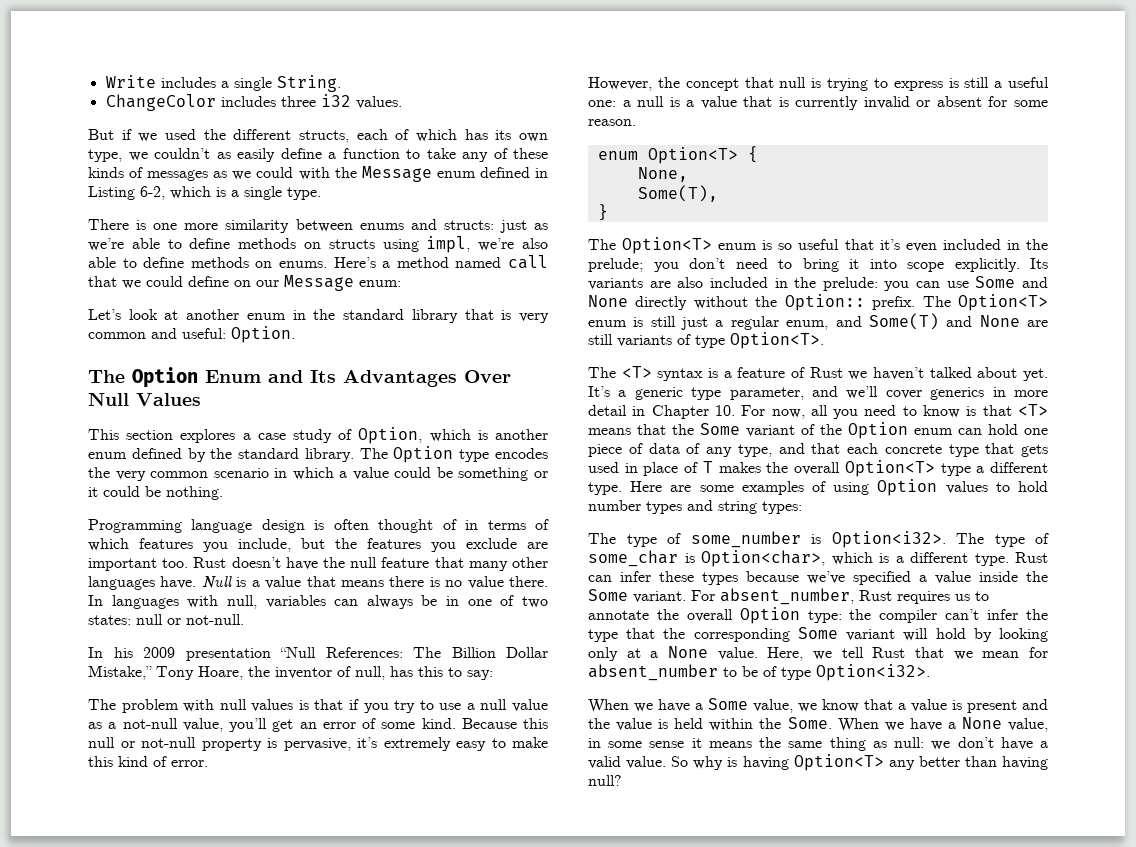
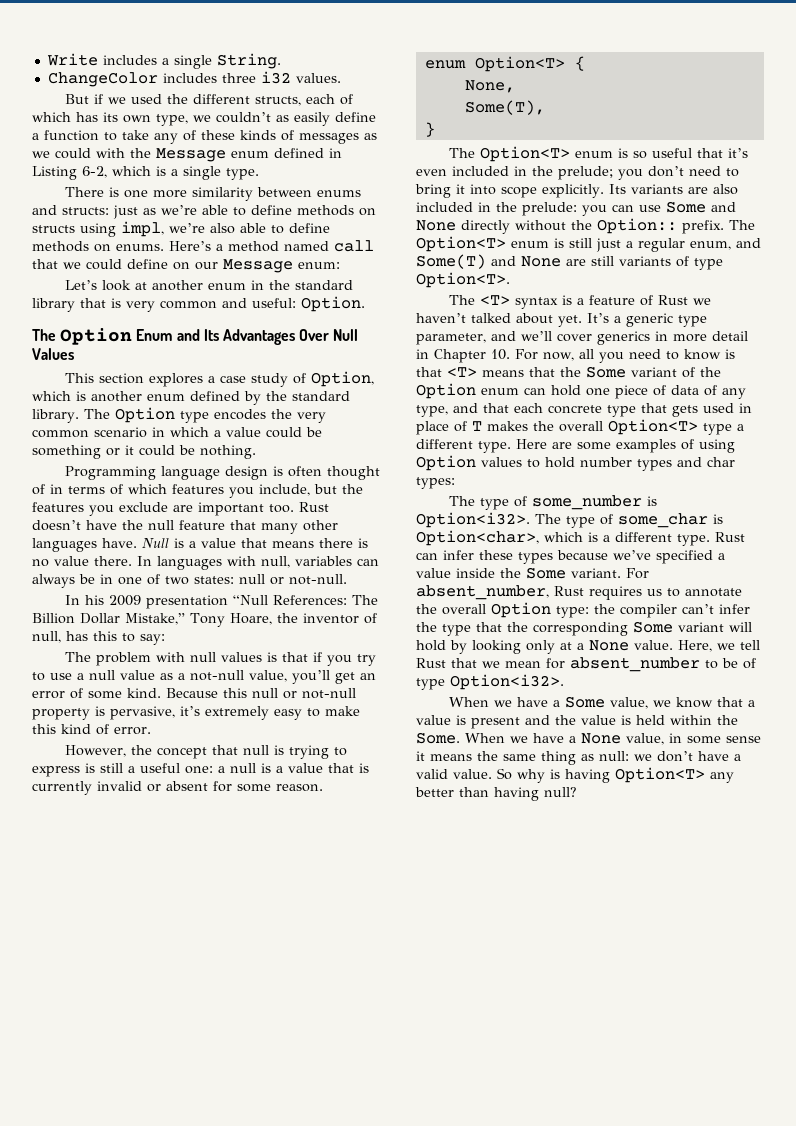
- Here are some examples of using Option values to hold number types and string types:
+ Here are some examples of using Option values to hold number types and char types:

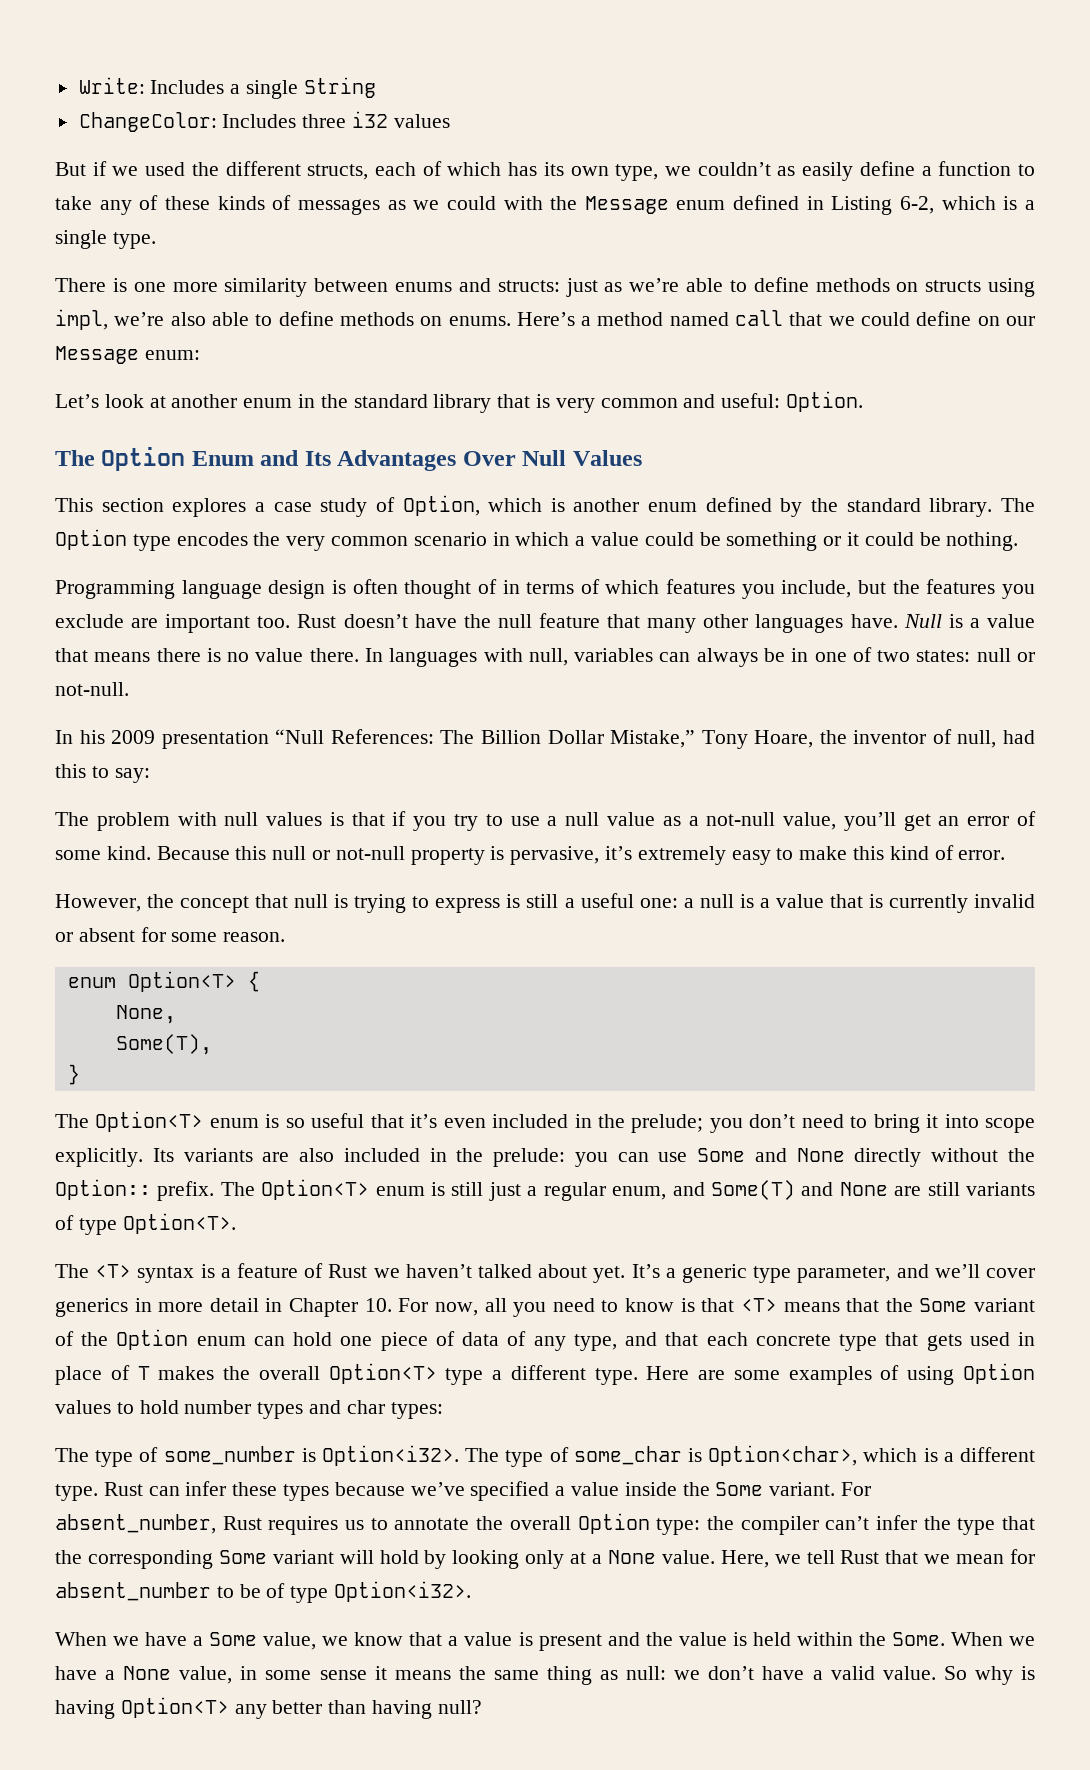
- Write includes a single String.
- ChangeColor includes three i32 values.
+ Write: Includes a single String
+ ChangeColor: Includes three i32 values
- In his 2009 presentation “Null References: The Billion Dollar Mistake,” Tony Hoare, the inventor of null, has this to say:
+ In his 2009 presentation “Null References: The Billion Dollar Mistake,” Tony Hoare, the inventor of null, had this to say:

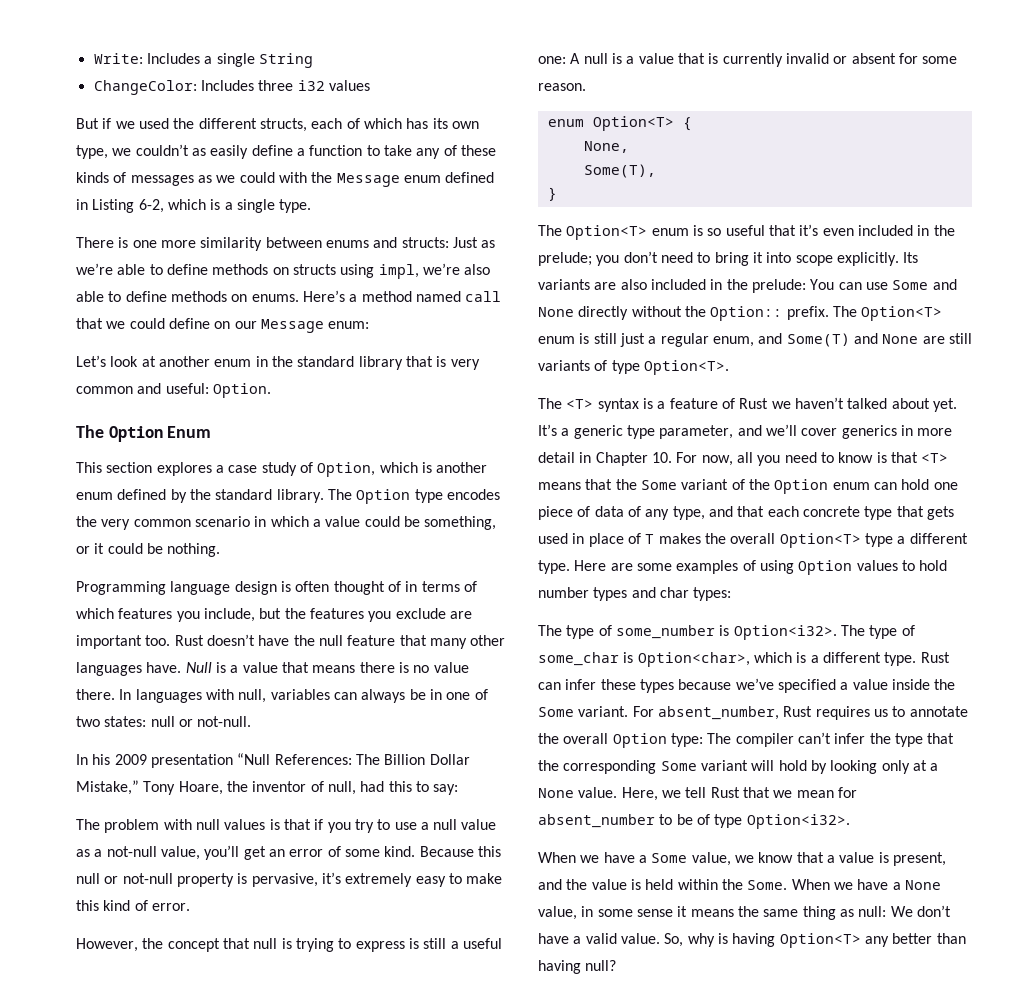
- There is one more similarity between enums and structs: just as we’re able to define methods on structs using impl, we’re also able to define methods on enums.
+ There is one more similarity between enums and structs: Just as we’re able to define methods on structs using impl, we’re also able to define methods on enums.
- The Option Enum and Its Advantages Over Null Values
+ The Option Enum
- The Option type encodes the very common scenario in which a value could be something or it could be nothing.
+ The Option type encodes the very common scenario in which a value could be something, or it could be nothing.
- However, the concept that null is trying to express is still a useful one: a null is a value that is currently invalid or absent for some reason.
+ However, the concept that null is trying to express is still a useful one: A null is a value that is currently invalid or absent for some reason.
- Its variants are also included in the prelude: you can use Some and None directly without the Option:: prefix.
+ Its variants are also included in the prelude: You can use Some and None directly without the Option:: prefix.
- For absent_number, Rust requires us to annotate the overall Option type: the compiler can’t infer the type that the corresponding Some variant will hold by looking only at a None value.
+ For absent_number, Rust requires us to annotate the overall Option type: The compiler can’t infer the type that the corresponding Some variant will hold by looking only at a None value.
- When we have a Some value, we know that a value is present and the value is held within the Some.
+ When we have a Some value, we know that a value is present, and the value is held within the Some.
- When we have a None value, in some sense it means the same thing as null: we don’t have a valid value.
+ When we have a None value, in some sense it means the same thing as null: We don’t have a valid value.
- So why is having Option<T> any better than having null?
+ So, why is having Option<T> any better than having null?

